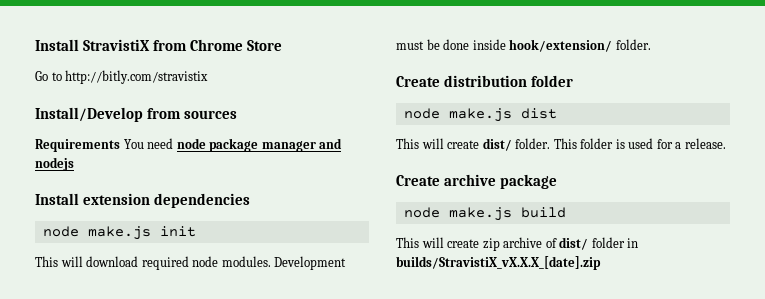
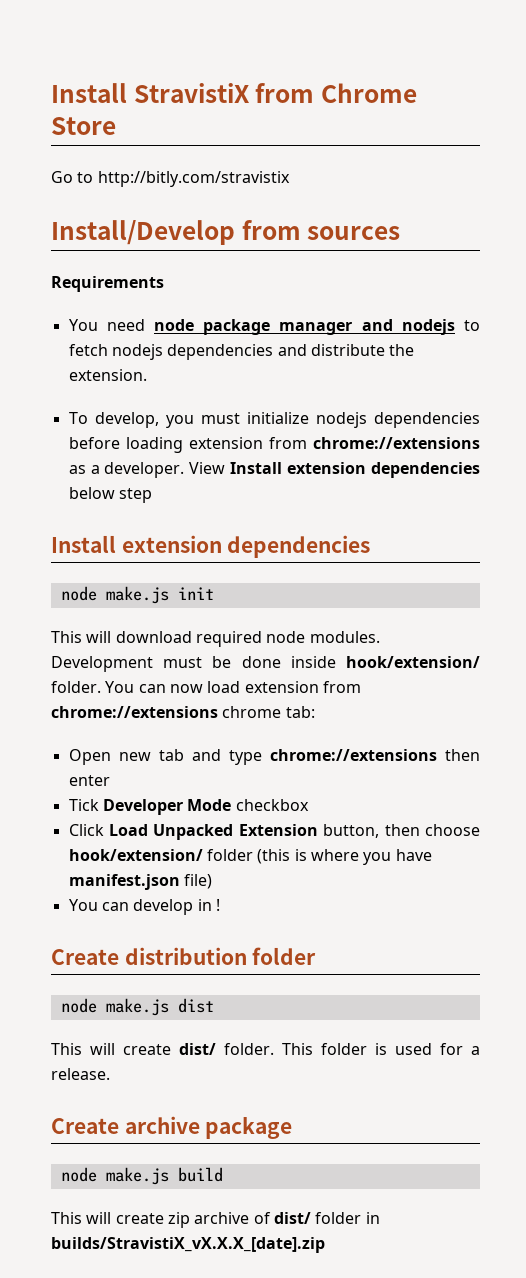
- Requirements You need node package manager and nodejs
+ Requirements
+ You need node package manager and nodejs to fetch nodejs dependencies and distribute the extension.
+ To develop, you must initialize nodejs dependencies before loading extension from chrome://extensions as a developer. View Install extension dependencies below step
+ You can now load extension from chrome://extensions chrome tab:
+ Open new tab and type chrome://extensions then enter
+ Tick Developer Mode checkbox
+ Click Load Unpacked Extension button, then choose hook/extension/ folder (this is where you have manifest.json file)
+ You can develop in !

